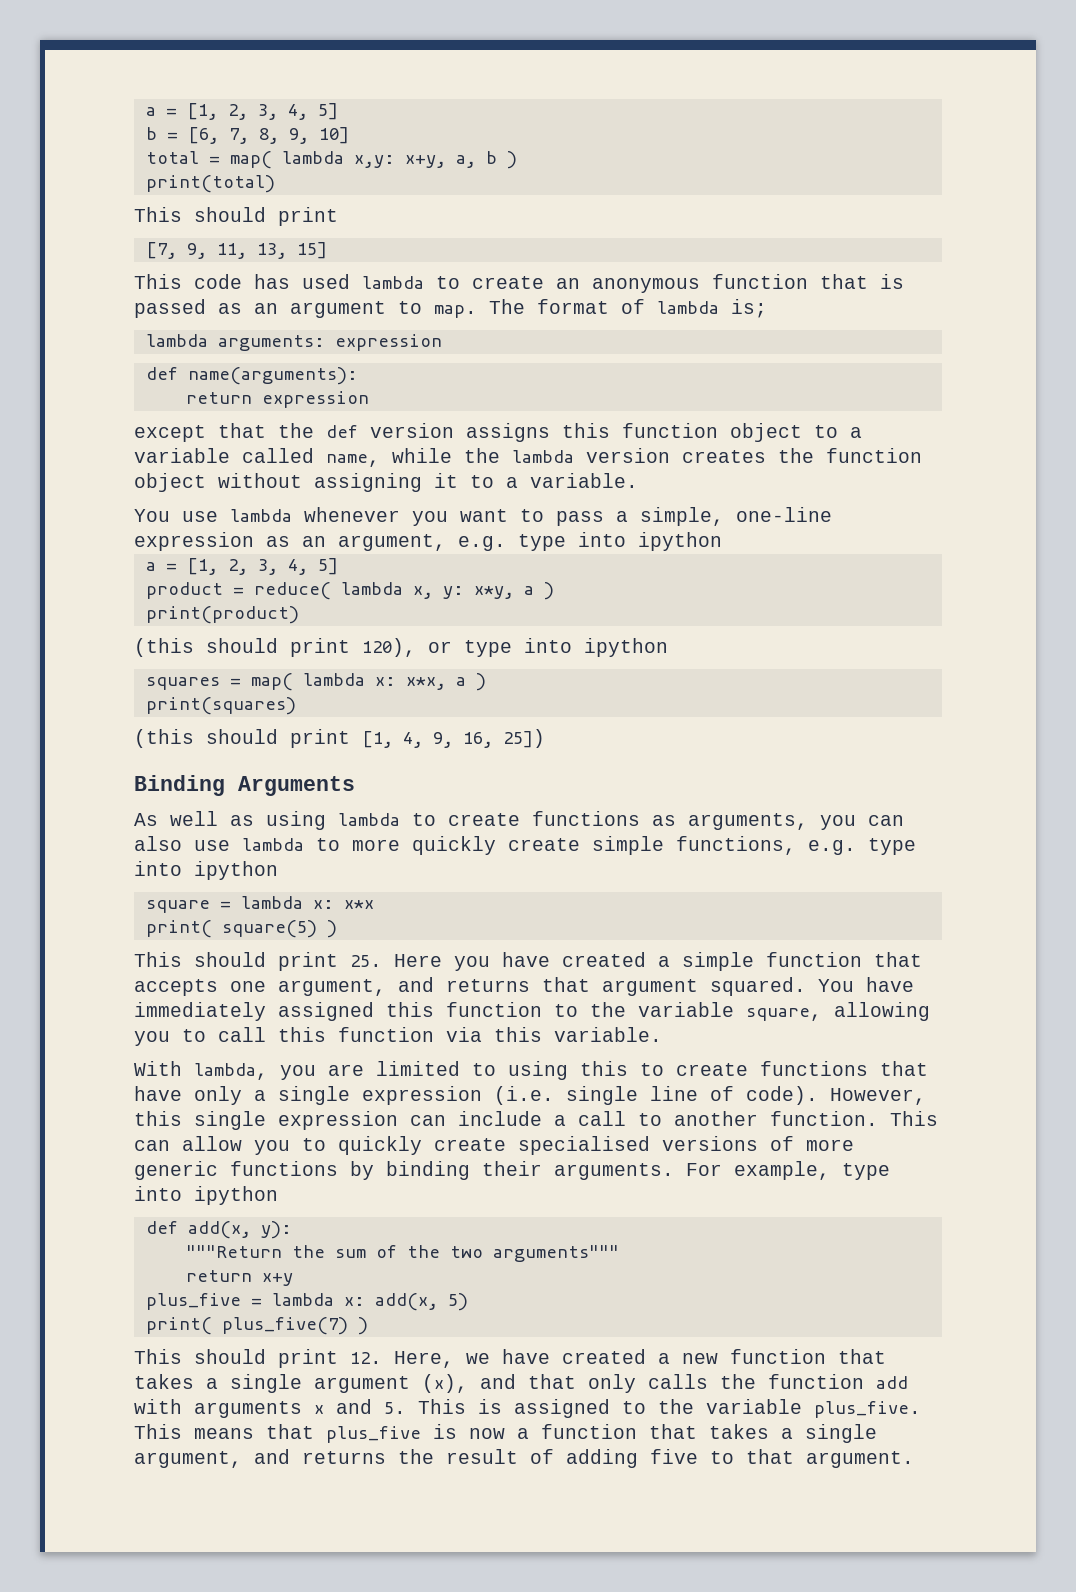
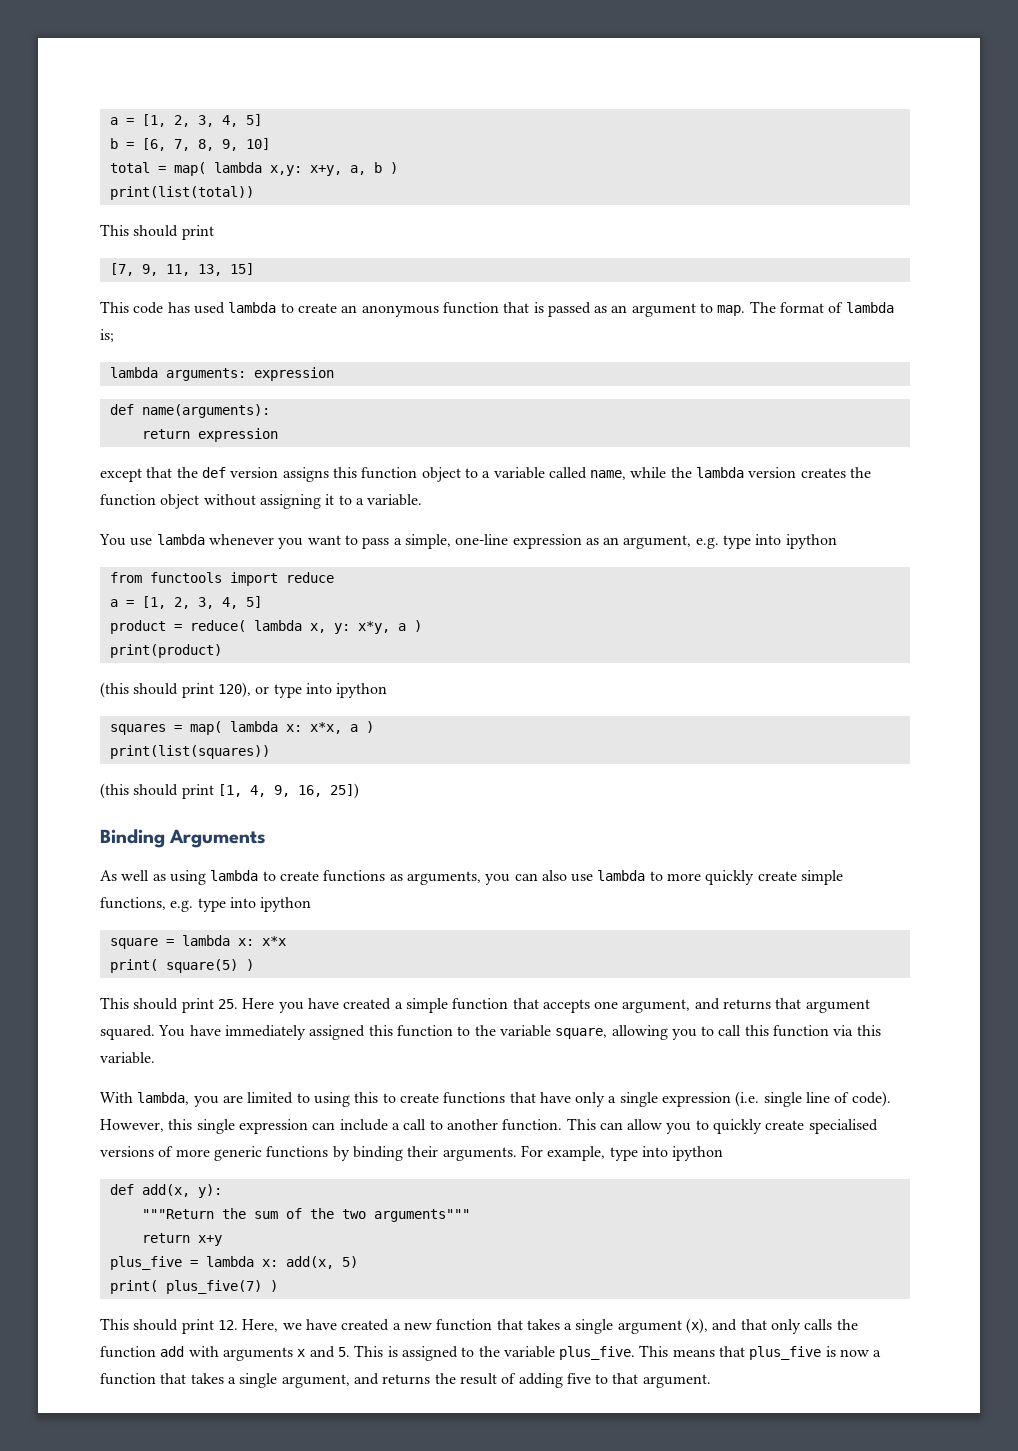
- print(total)
+ print(list(total))
+ from functools import reduce
- print(squares)
+ print(list(squares))

